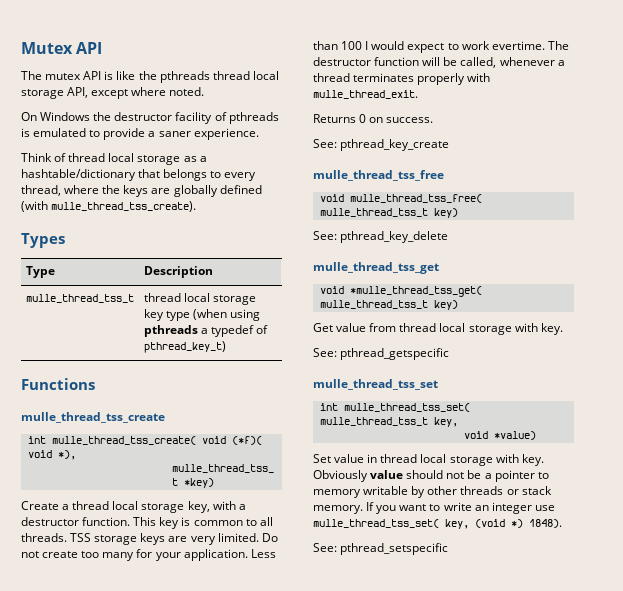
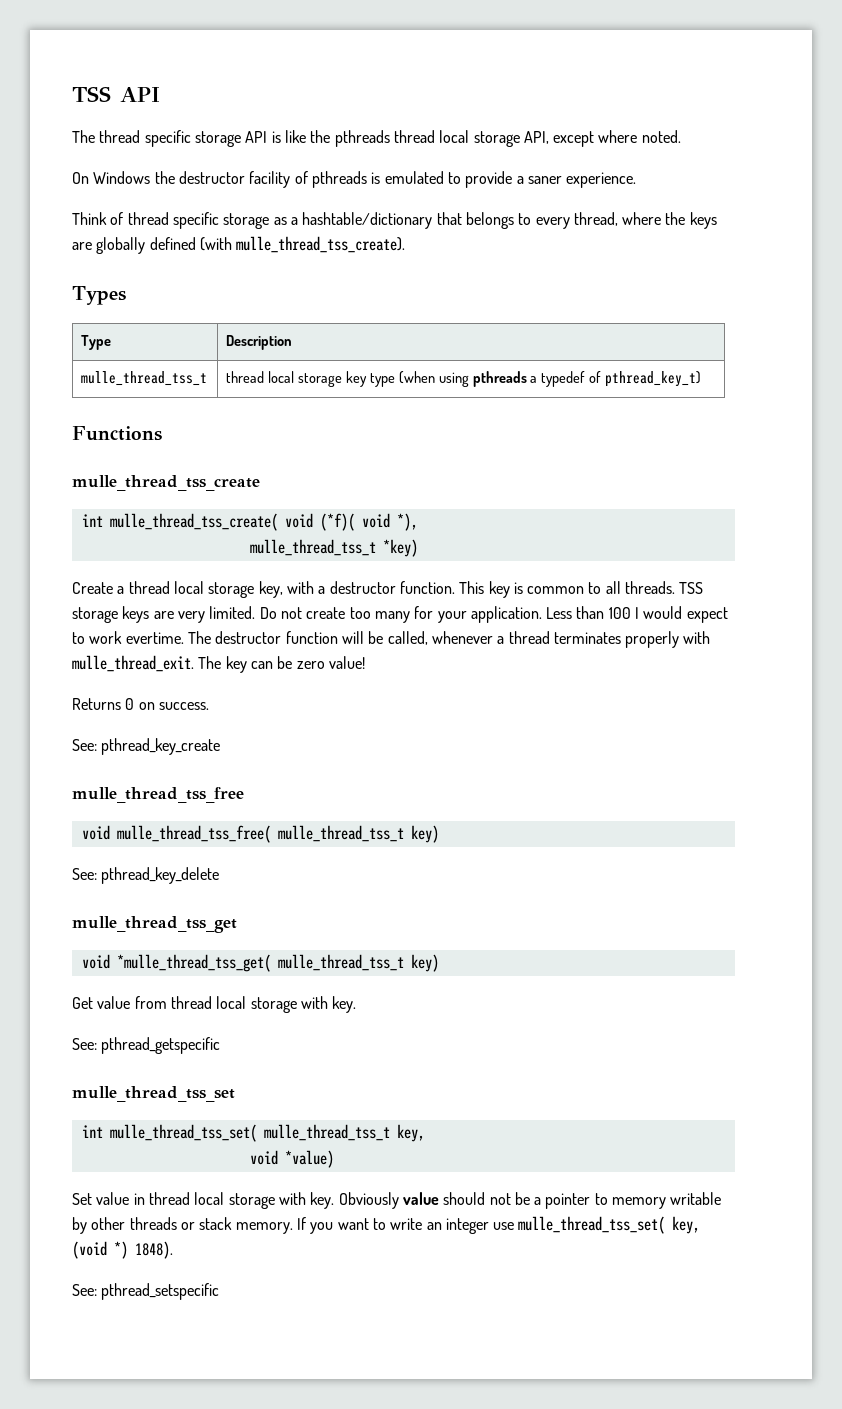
- Mutex API
+ TSS API
- The mutex API is like the pthreads thread local storage API, except where noted.
+ The thread specific storage API is like the pthreads thread local storage API, except where noted.
- Think of thread local storage as a hashtable/dictionary that belongs to every thread, where the keys are globally defined (with mulle_thread_tss_create).
+ Think of thread specific storage as a hashtable/dictionary that belongs to every thread, where the keys are globally defined (with mulle_thread_tss_create).
+ The key can be zero value!

